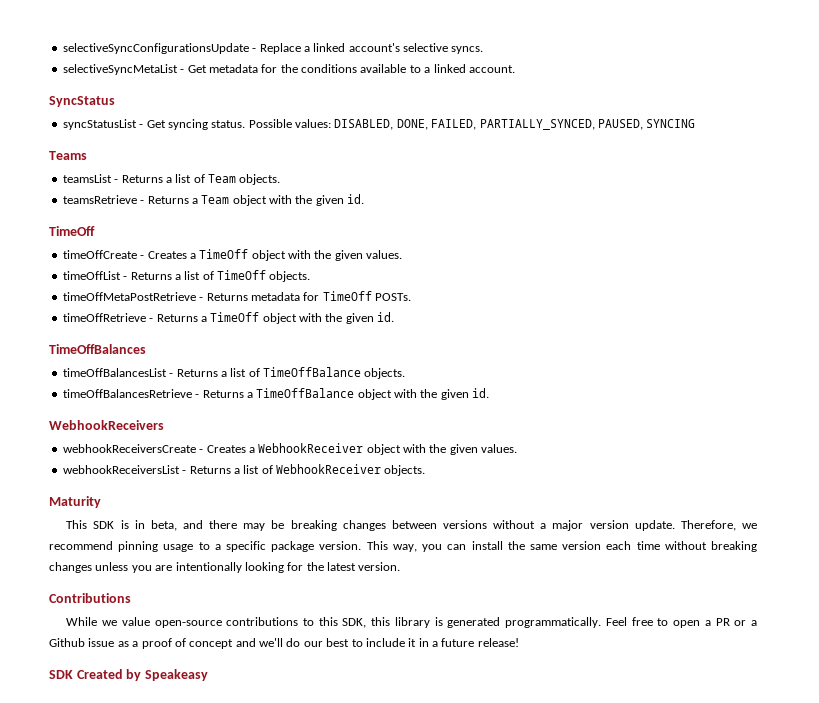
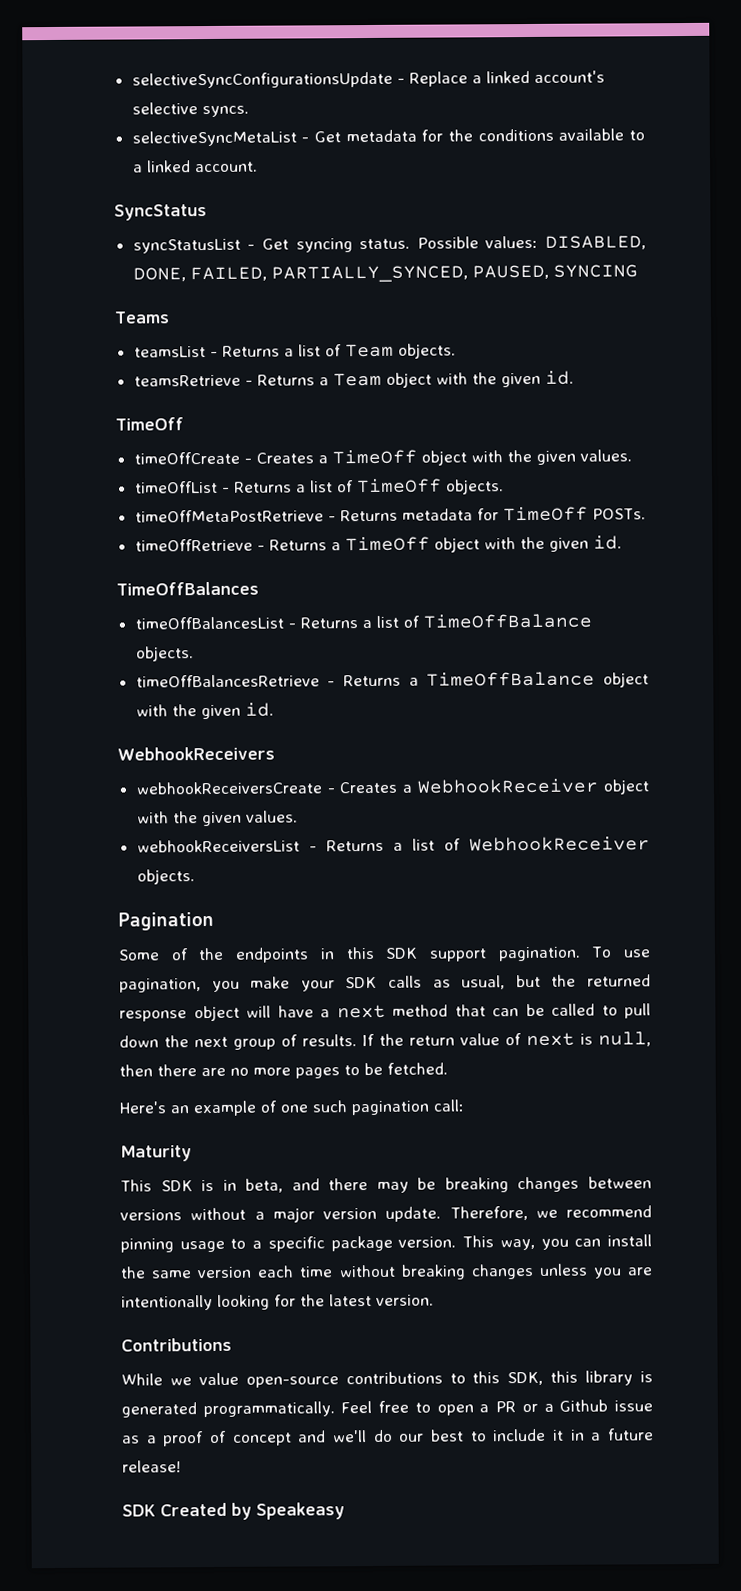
+ Pagination
+ Some of the endpoints in this SDK support pagination. To use pagination, you make your SDK calls as usual, but the returned response object will have a next method that can be called to pull down the next group of results. If the return value of next is null, then there are no more pages to be fetched.
+ Here's an example of one such pagination call:

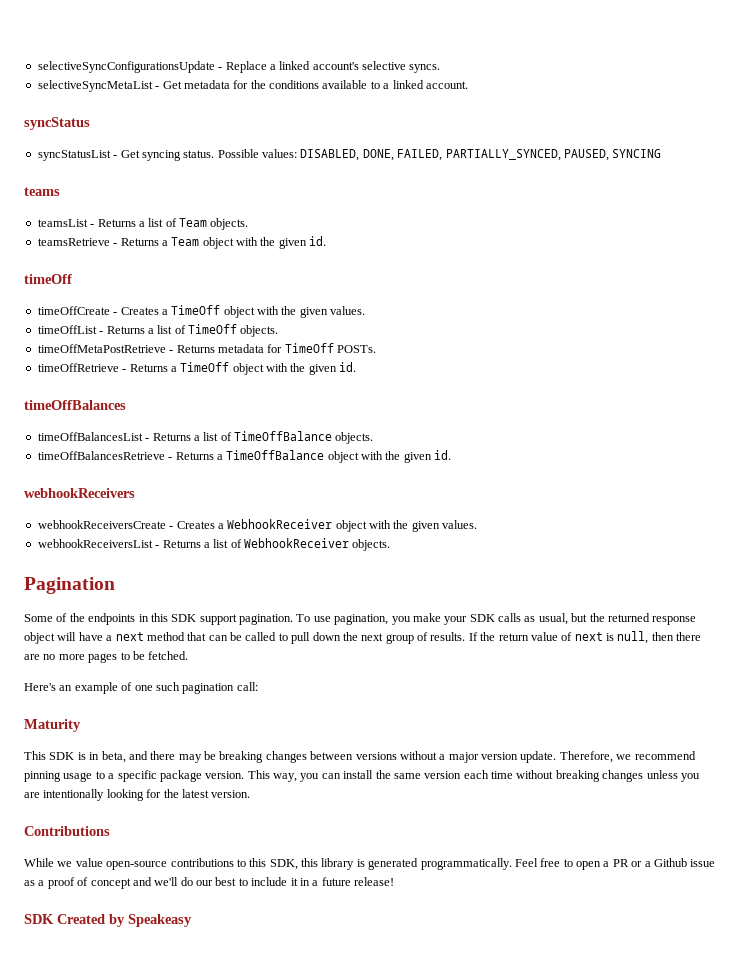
- SyncStatus
+ syncStatus
- Teams
+ teams
  teamsRetrieve - Returns a Team object with the given id.
- TimeOff
+ timeOff
- TimeOffBalances
+ timeOffBalances
- WebhookReceivers
+ webhookReceivers

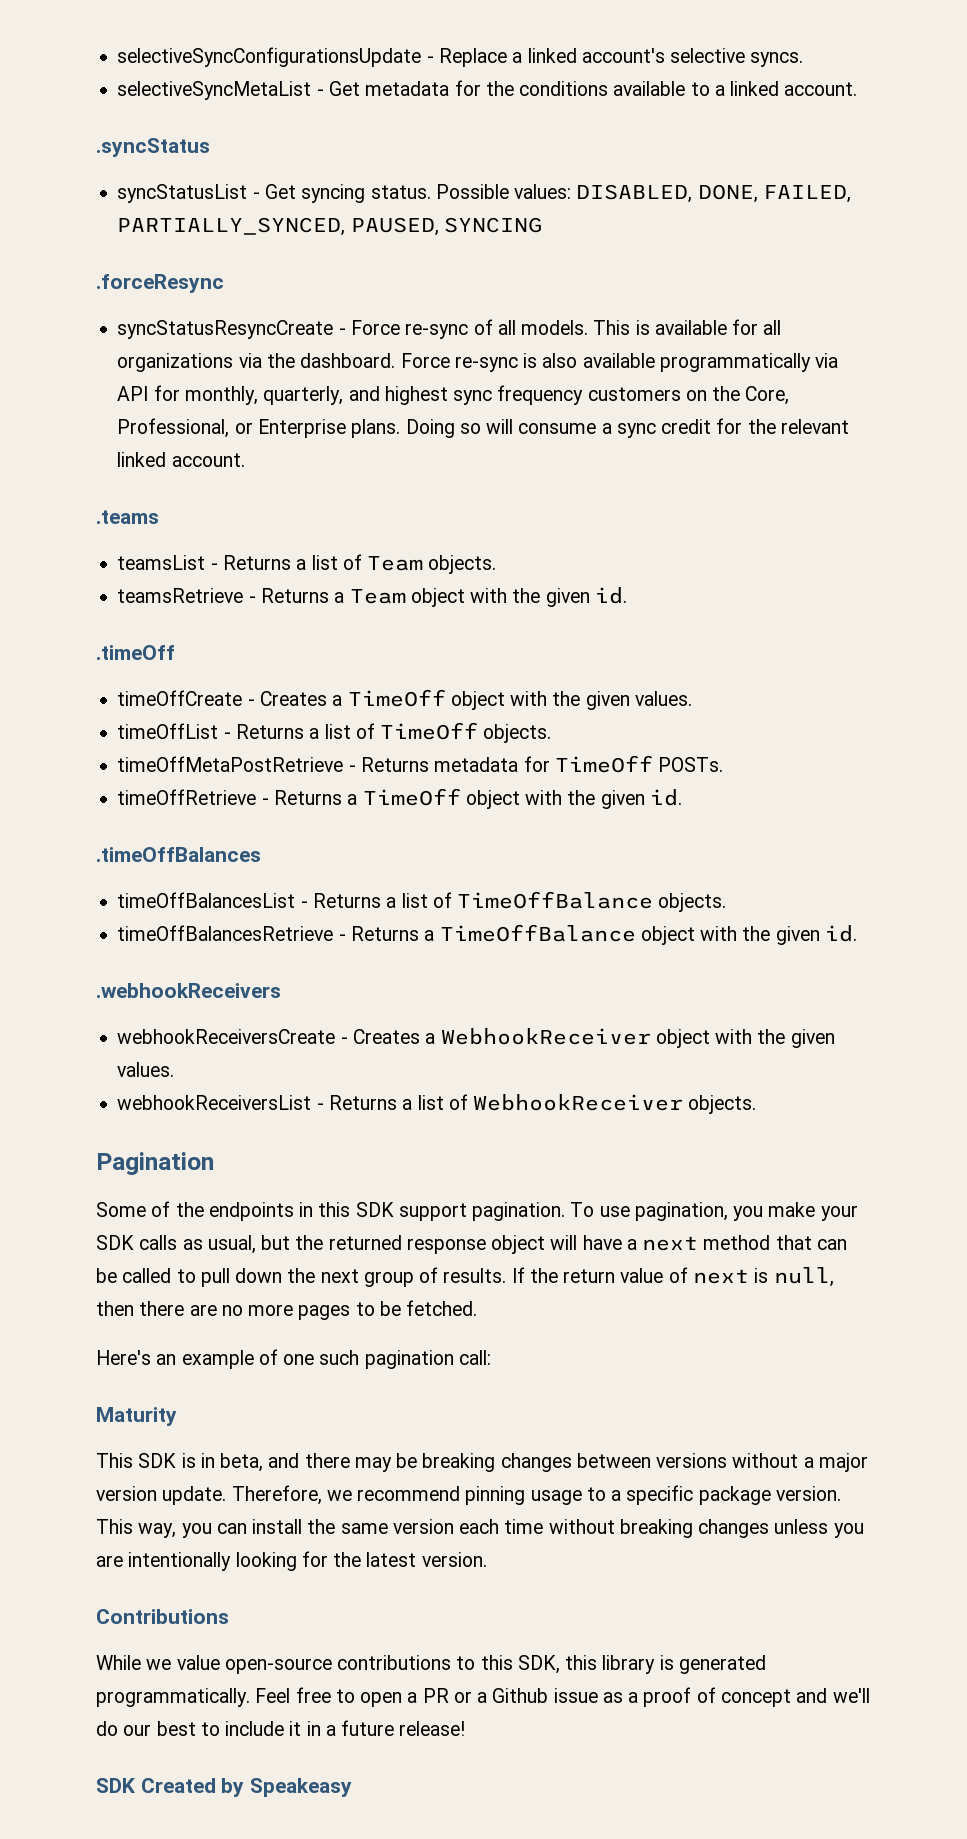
- syncStatus
+ .syncStatus
- teams
+ .forceResync
+ syncStatusResyncCreate - Force re-sync of all models. This is available for all organizations via the dashboard. Force re-sync is also available programmatically via API for monthly, quarterly, and highest sync frequency customers on the Core, Professional, or Enterprise plans. Doing so will consume a sync credit for the relevant linked account.
+ .teams
- timeOff
+ .timeOff
- timeOffBalances
+ .timeOffBalances
- webhookReceivers
+ .webhookReceivers

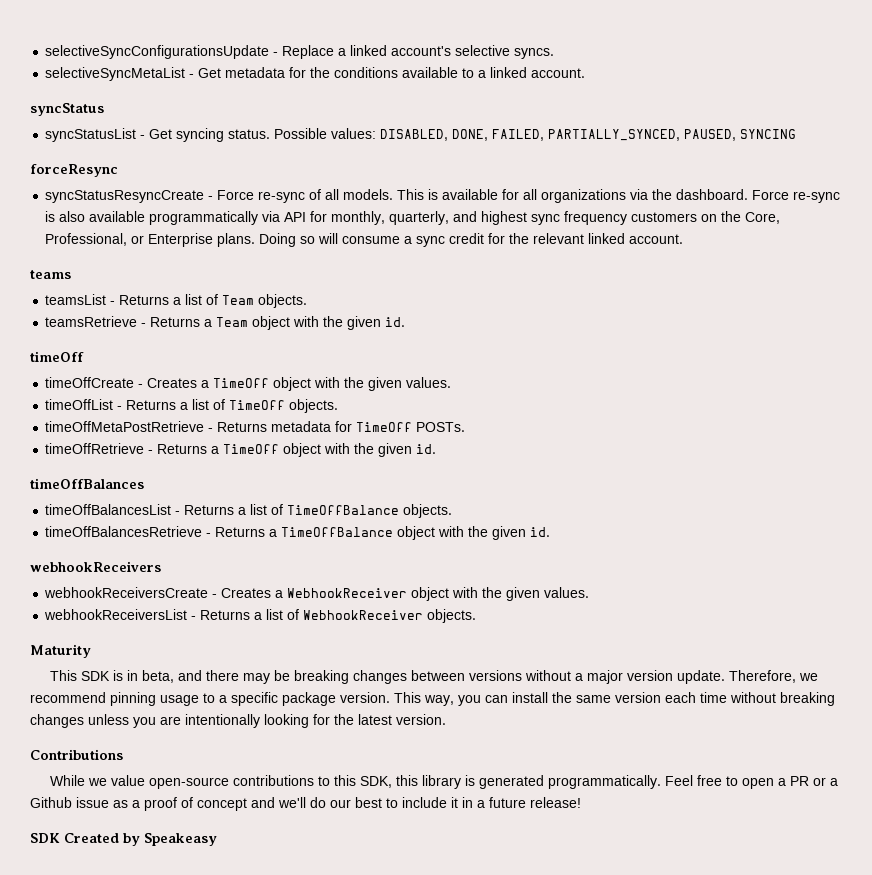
- .syncStatus
+ syncStatus
- .forceResync
+ forceResync
- .teams
+ teams
- .timeOff
+ timeOff
- .timeOffBalances
+ timeOffBalances
- .webhookReceivers
+ webhookReceivers
- Pagination
- Some of the endpoints in this SDK support pagination. To use pagination, you make your SDK calls as usual, but the returned response object will have a next method that can be called to pull down the next group of results. If the return value of next is null, then there are no more pages to be fetched.
- Here's an example of one such pagination call:

